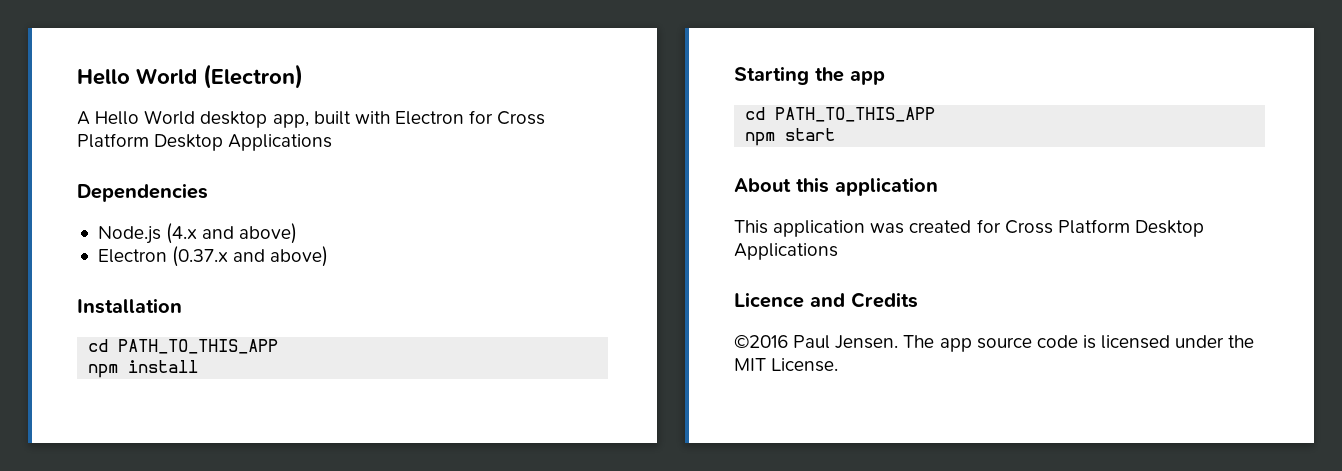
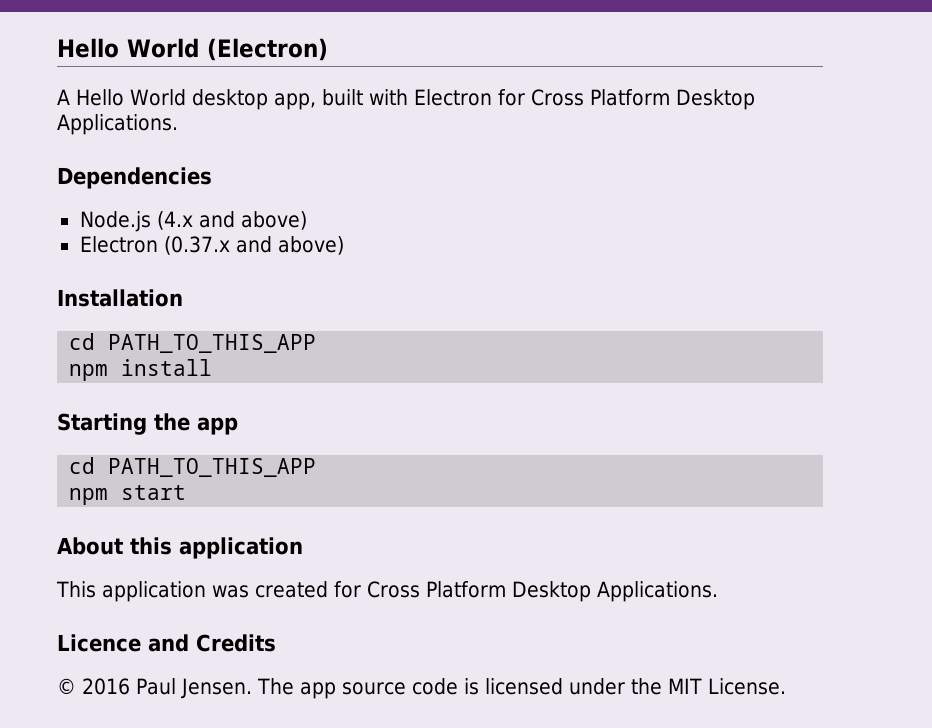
- A Hello World desktop app, built with Electron for Cross Platform Desktop Applications
+ A Hello World desktop app, built with Electron for Cross Platform Desktop Applications.
- This application was created for Cross Platform Desktop Applications
+ This application was created for Cross Platform Desktop Applications.
- ©2016 Paul Jensen.
+ © 2016 Paul Jensen.

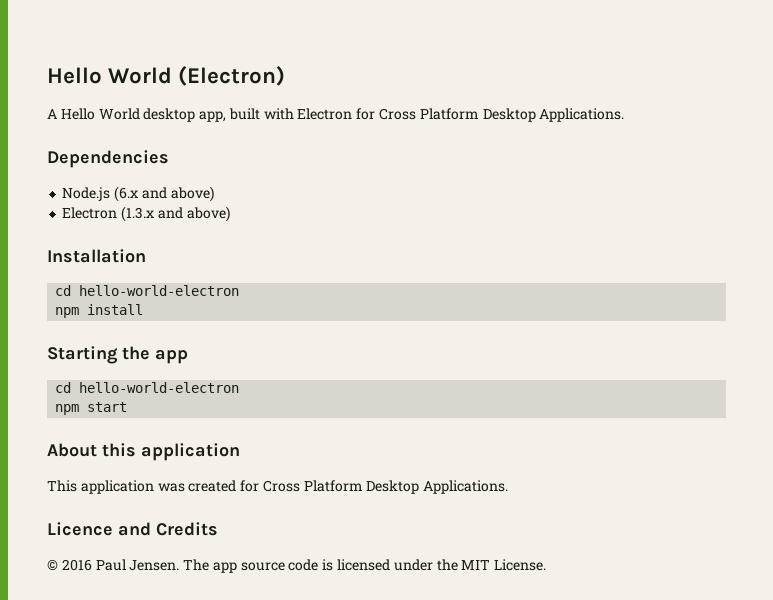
- Node.js (4.x and above)
+ Node.js (6.x and above)
- Electron (0.37.x and above)
+ Electron (1.3.x and above)
  Installation
- cd PATH_TO_THIS_APP
+ cd hello-world-electron
  Starting the app
- cd PATH_TO_THIS_APP
+ cd hello-world-electron

